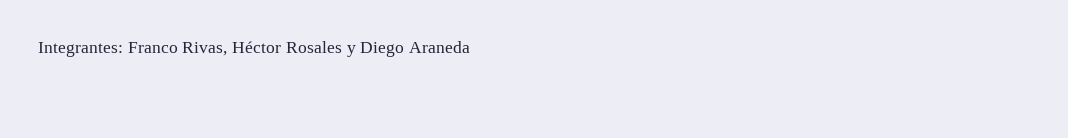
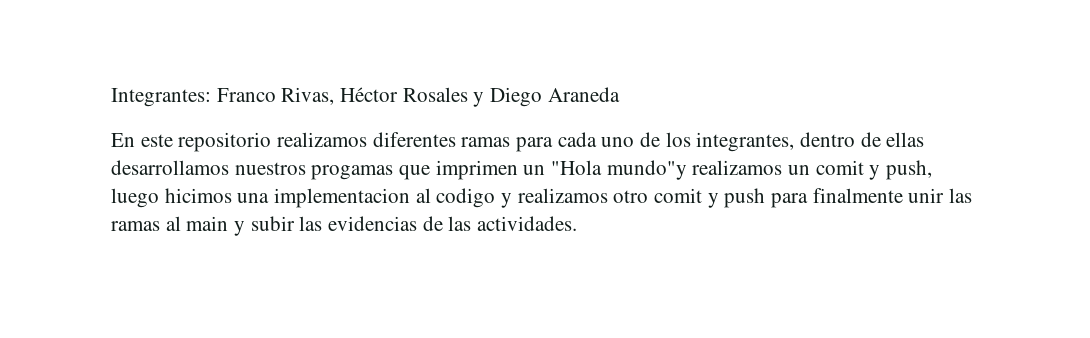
+ En este repositorio realizamos diferentes ramas para cada uno de los integrantes, dentro de ellas desarrollamos nuestros progamas que imprimen un "Hola mundo"y realizamos un comit y push, luego hicimos una implementacion al codigo y realizamos otro comit y push para finalmente unir las ramas al main y subir las evidencias de las actividades.

